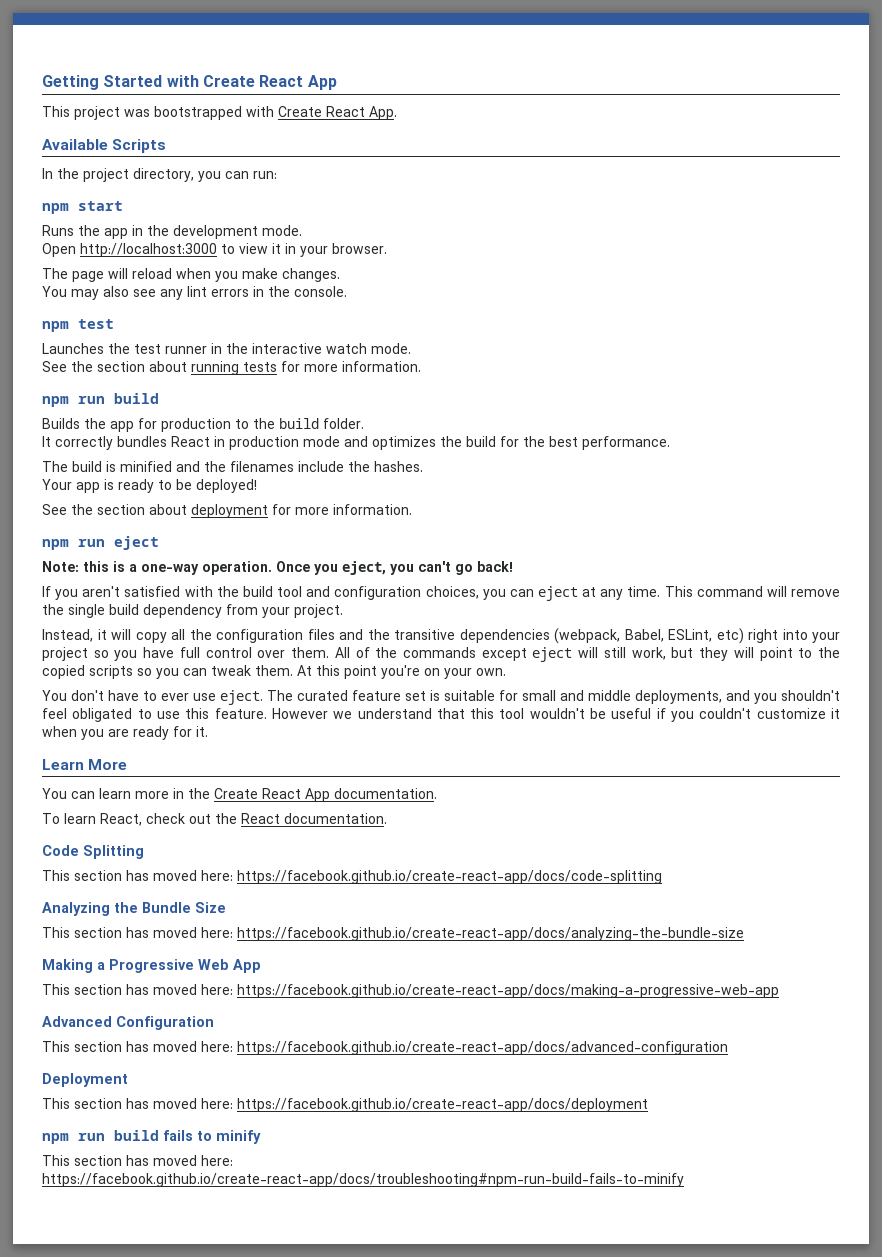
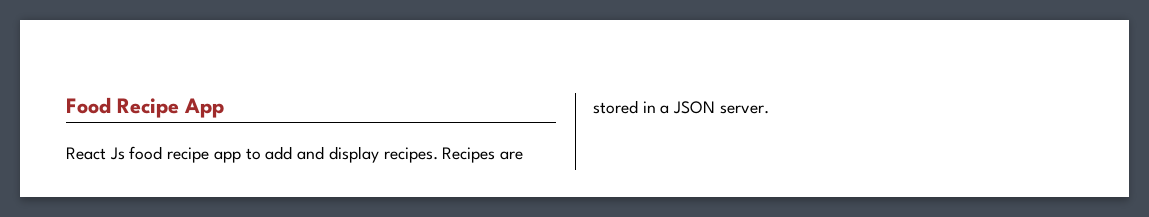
- Getting Started with Create React App
- This project was bootstrapped with Create React App.
- Available Scripts
- In the project directory, you can run:
- npm start
- Runs the app in the development mode.
- Open http://localhost:3000 to view it in your browser.
- The page will reload when you make changes.
- You may also see any lint errors in the console.
- npm test
- Launches the test runner in the interactive watch mode.
- See the section about running tests for more information.
- npm run build
- Builds the app for production to the build folder.
- It correctly bundles React in production mode and optimizes the build for the best performance.
- The build is minified and the filenames include the hashes.
- Your app is ready to be deployed!
- See the section about deployment for more information.
- npm run eject
- Note: this is a one-way operation. Once you eject, you can't go back!
- If you aren't satisfied with the build tool and configuration choices, you can eject at any time. This command will remove the single build dependency from your project.
- Instead, it will copy all the configuration files and the transitive dependencies (webpack, Babel, ESLint, etc) right into your project so you have full control over them. All of the commands except eject will still work, but they will point to the copied scripts so you can tweak them. At this point you're on your own.
- You don't have to ever use eject. The curated feature set is suitable for small and middle deployments, and you shouldn't feel obligated to use this feature. However we understand that this tool wouldn't be useful if you couldn't customize it when you are ready for it.
- Learn More
- You can learn more in the Create React App documentation.
- To learn React, check out the React documentation.
- Code Splitting
- This section has moved here: https://facebook.github.io/create-react-app/docs/code-splitting
- Analyzing the Bundle Size
- This section has moved here: https://facebook.github.io/create-react-app/docs/analyzing-the-bundle-size
- Making a Progressive Web App
- This section has moved here: https://facebook.github.io/create-react-app/docs/making-a-progressive-web-app
- Advanced Configuration
- This section has moved here: https://facebook.github.io/create-react-app/docs/advanced-configuration
- Deployment
- This section has moved here: https://facebook.github.io/create-react-app/docs/deployment
- npm run build fails to minify
- This section has moved here: https://facebook.github.io/create-react-app/docs/troubleshooting#npm-run-build-fails-to-minify
+ Food Recipe App
+ React Js food recipe app to add and display recipes. Recipes are stored in a JSON server.

